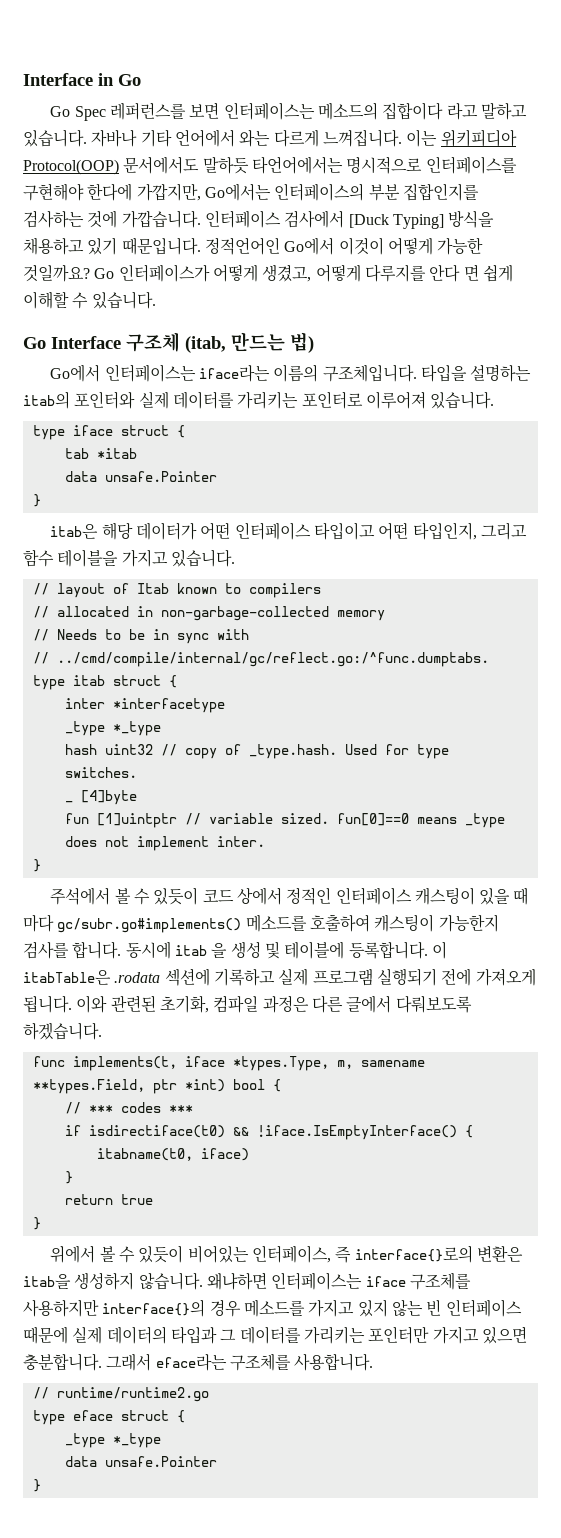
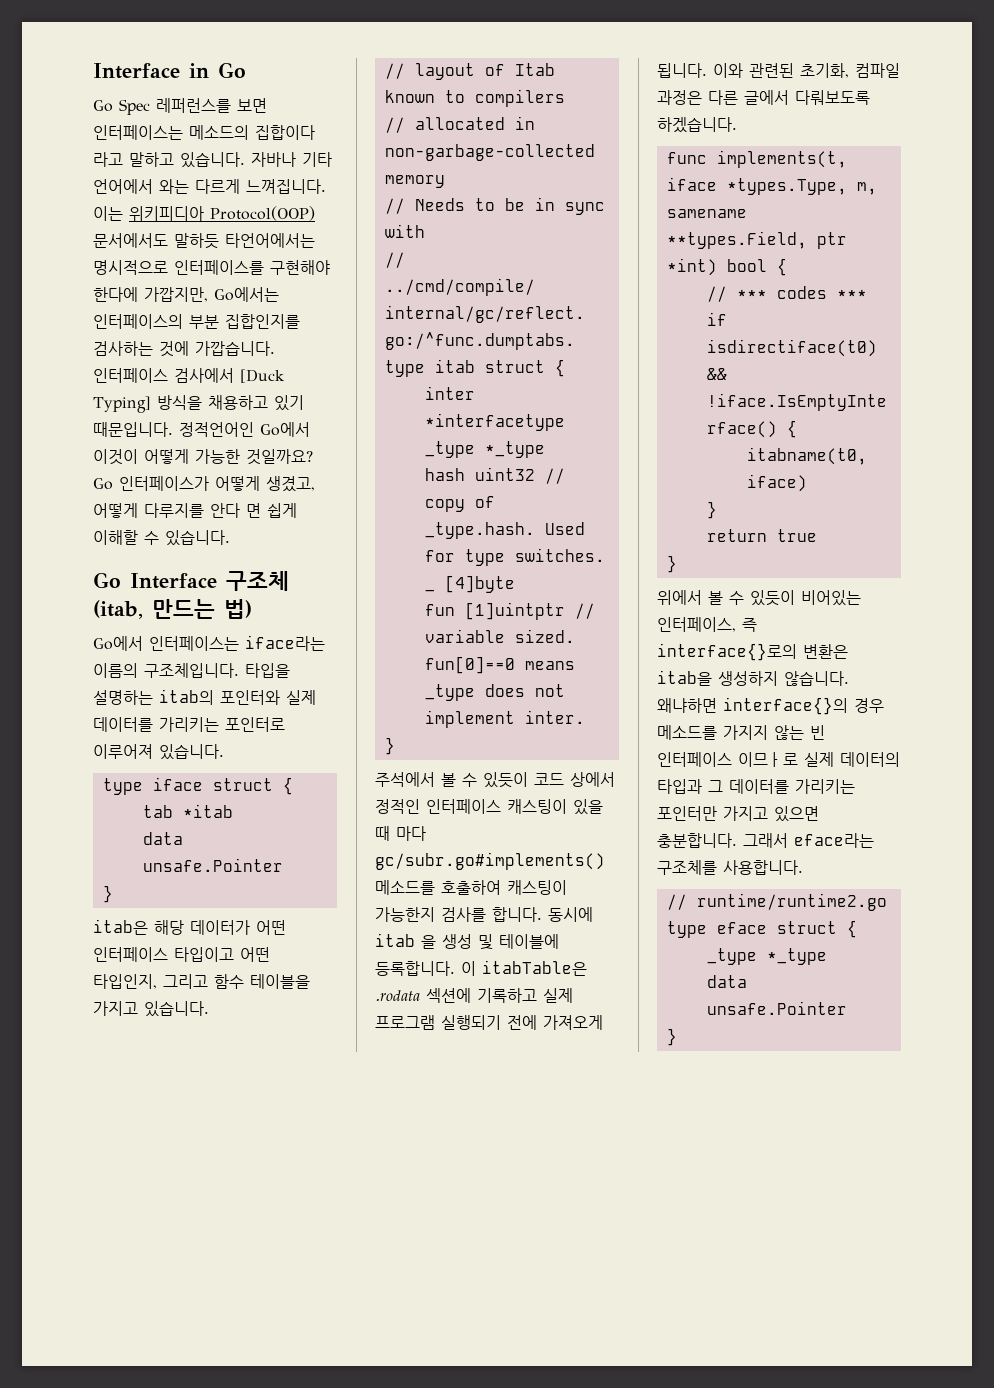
- 왜냐하면 인터페이스는 iface 구조체를 사용하지만 interface{}의 경우 메소드를 가지고 있지 않는 빈 인터페이스 때문에 실제 데이터의 타입과 그 데이터를 가리키는 포인터만 가지고 있으면 충분합니다.
+ 왜냐하면 interface{}의 경우 메소드를 가지지 않는 빈 인터페이스 이므ㅏ로 실제 데이터의 타입과 그 데이터를 가리키는 포인터만 가지고 있으면 충분합니다.

